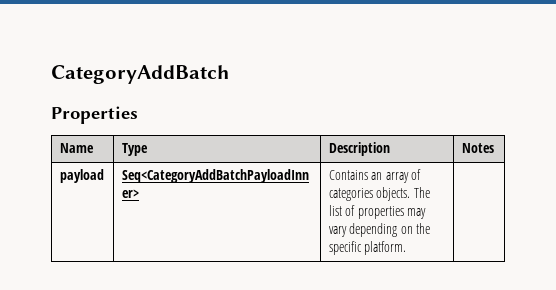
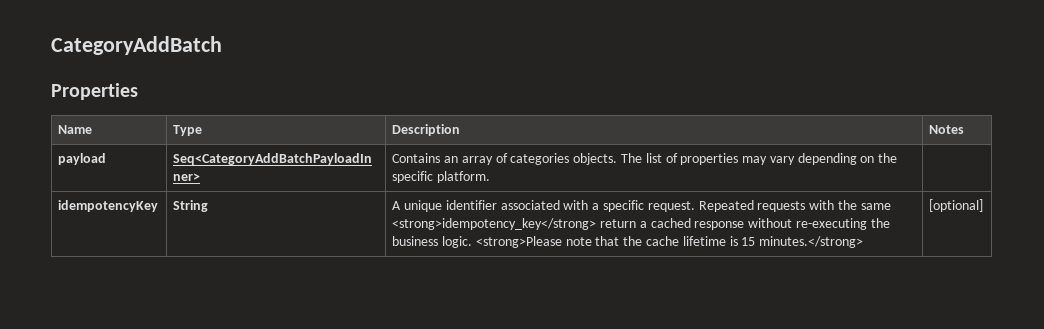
+ idempotencyKey | String | A unique identifier associated with a specific request. Repeated requests with the same <strong>idempotency_key</strong> return a cached response without re-executing the business logic. <strong>Please note that the cache lifetime is 15 minutes.</strong> | [optional]

